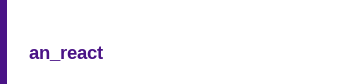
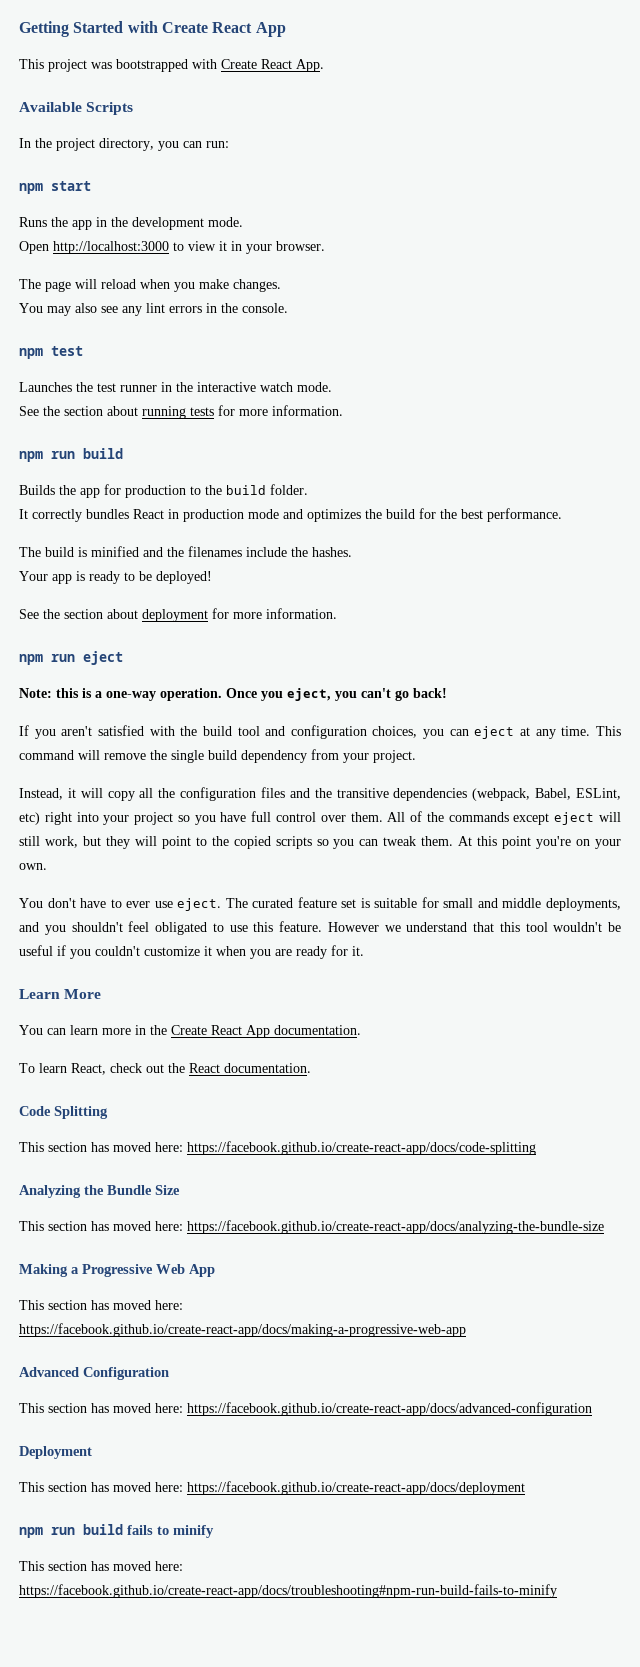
- an_react
+ Getting Started with Create React App
+ This project was bootstrapped with Create React App.
+ Available Scripts
+ In the project directory, you can run:
+ npm start
+ Runs the app in the development mode.
+ Open http://localhost:3000 to view it in your browser.
+ The page will reload when you make changes.
+ You may also see any lint errors in the console.
+ npm test
+ Launches the test runner in the interactive watch mode.
+ See the section about running tests for more information.
+ npm run build
+ Builds the app for production to the build folder.
+ It correctly bundles React in production mode and optimizes the build for the best performance.
+ The build is minified and the filenames include the hashes.
+ Your app is ready to be deployed!
+ See the section about deployment for more information.
+ npm run eject
+ Note: this is a one-way operation. Once you eject, you can't go back!
+ If you aren't satisfied with the build tool and configuration choices, you can eject at any time. This command will remove the single build dependency from your project.
+ Instead, it will copy all the configuration files and the transitive dependencies (webpack, Babel, ESLint, etc) right into your project so you have full control over them. All of the commands except eject will still work, but they will point to the copied scripts so you can tweak them. At this point you're on your own.
+ You don't have to ever use eject. The curated feature set is suitable for small and middle deployments, and you shouldn't feel obligated to use this feature. However we understand that this tool wouldn't be useful if you couldn't customize it when you are ready for it.
+ Learn More
+ You can learn more in the Create React App documentation.
+ To learn React, check out the React documentation.
+ Code Splitting
+ This section has moved here: https://facebook.github.io/create-react-app/docs/code-splitting
+ Analyzing the Bundle Size
+ This section has moved here: https://facebook.github.io/create-react-app/docs/analyzing-the-bundle-size
+ Making a Progressive Web App
+ This section has moved here: https://facebook.github.io/create-react-app/docs/making-a-progressive-web-app
+ Advanced Configuration
+ This section has moved here: https://facebook.github.io/create-react-app/docs/advanced-configuration
+ Deployment
+ This section has moved here: https://facebook.github.io/create-react-app/docs/deployment
+ npm run build fails to minify
+ This section has moved here: https://facebook.github.io/create-react-app/docs/troubleshooting#npm-run-build-fails-to-minify

